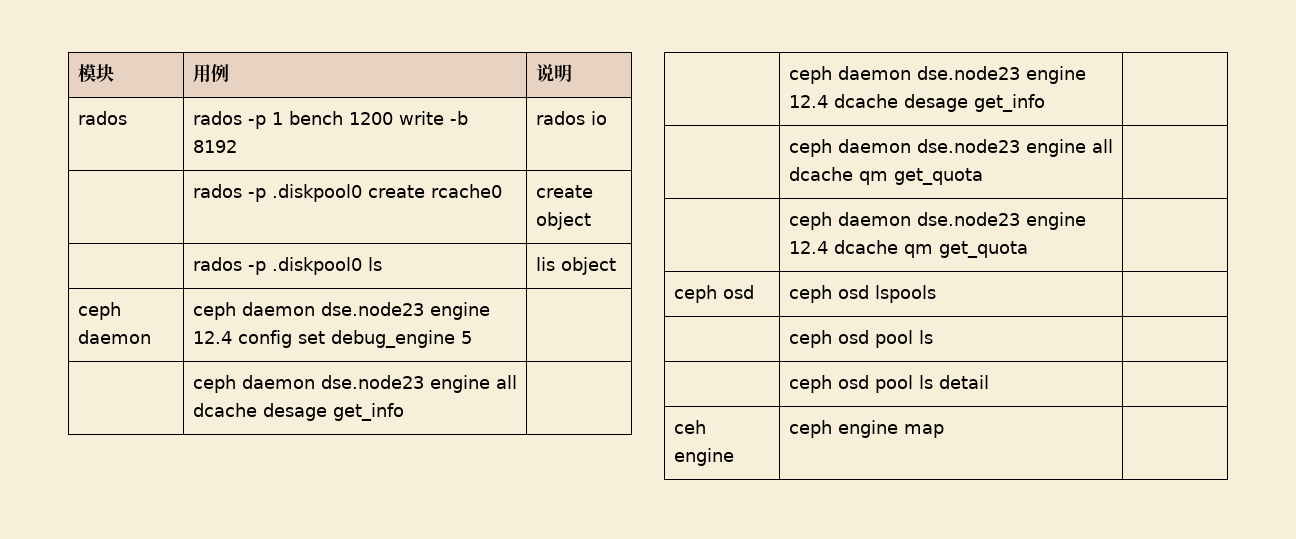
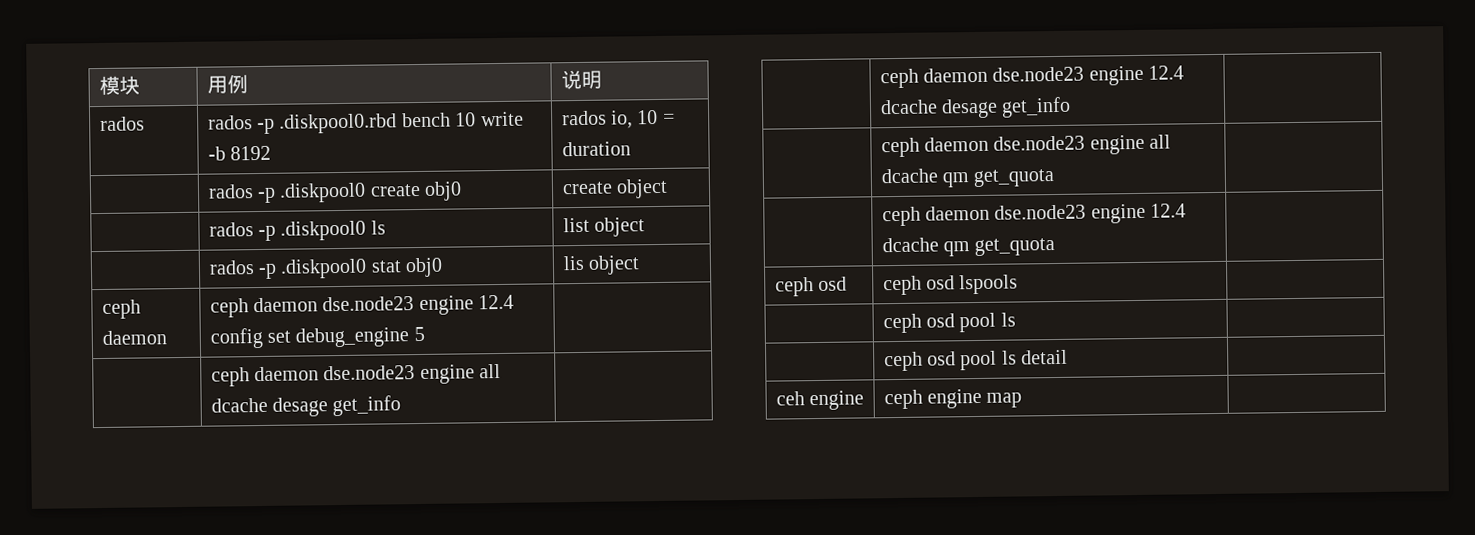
- rados | rados -p 1 bench 1200 write -b 8192 | rados io
+ rados | rados -p .diskpool0.rbd bench 10 write -b 8192 | rados io, 10 = duration
- | rados -p .diskpool0 create rcache0 | create object
+ | rados -p .diskpool0 create obj0 | create object
- | rados -p .diskpool0 ls | lis object
+ | rados -p .diskpool0 ls | list object
+ | rados -p .diskpool0 stat obj0 | lis object

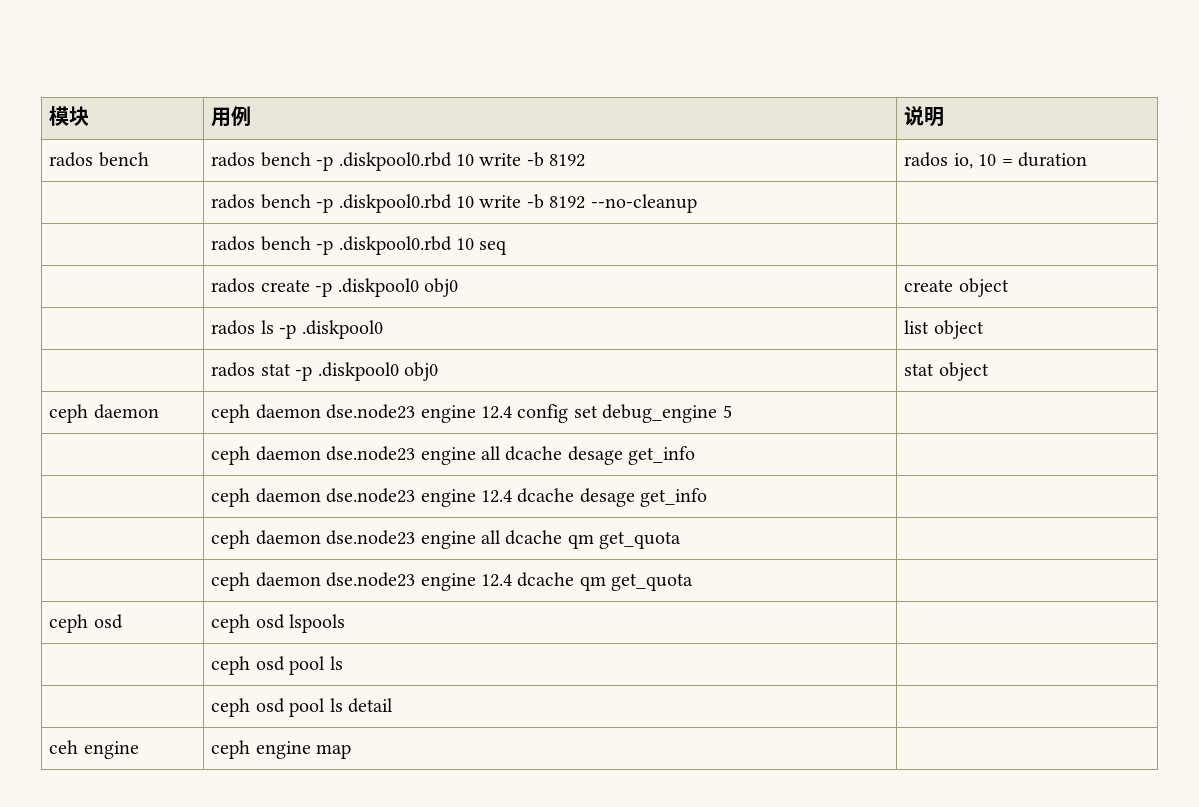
- rados | rados -p .diskpool0.rbd bench 10 write -b 8192 | rados io, 10 = duration
+ rados bench | rados bench -p .diskpool0.rbd 10 write -b 8192 | rados io, 10 = duration
- | rados -p .diskpool0 create obj0 | create object
+ | rados bench -p .diskpool0.rbd 10 write -b 8192 --no-cleanup |
+ | rados bench -p .diskpool0.rbd 10 seq |
+ | rados create -p .diskpool0 obj0 | create object
- | rados -p .diskpool0 ls | list object
+ | rados ls -p .diskpool0 | list object
- | rados -p .diskpool0 stat obj0 | lis object
+ | rados stat -p .diskpool0 obj0 | stat object

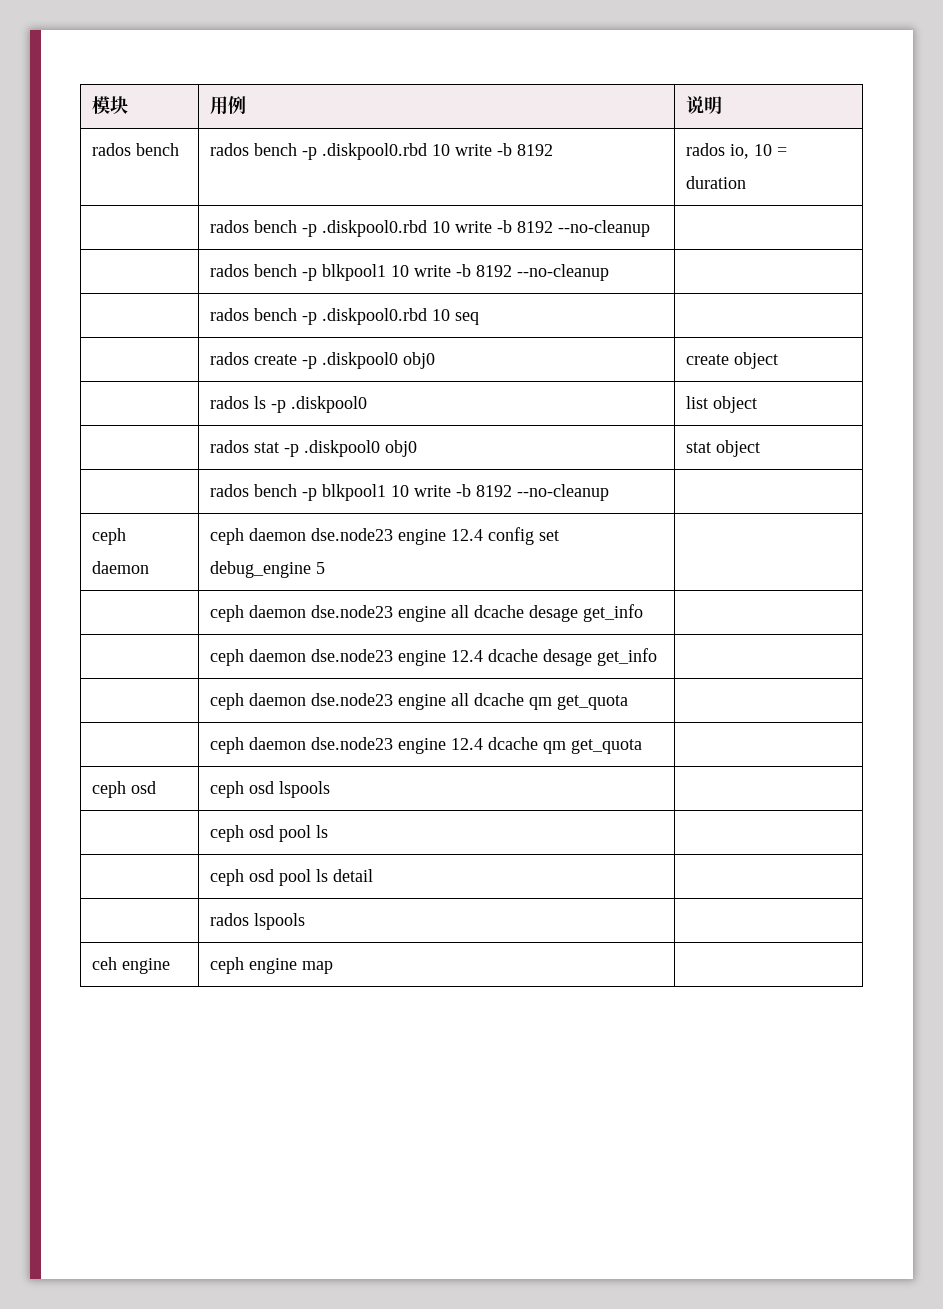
  | rados bench -p .diskpool0.rbd 10 write -b 8192 --no-cleanup |
+ | rados bench -p blkpool1 10 write -b 8192 --no-cleanup |
  | rados stat -p .diskpool0 obj0 | stat object
+ | rados bench -p blkpool1 10 write -b 8192 --no-cleanup |
+ | rados lspools |

